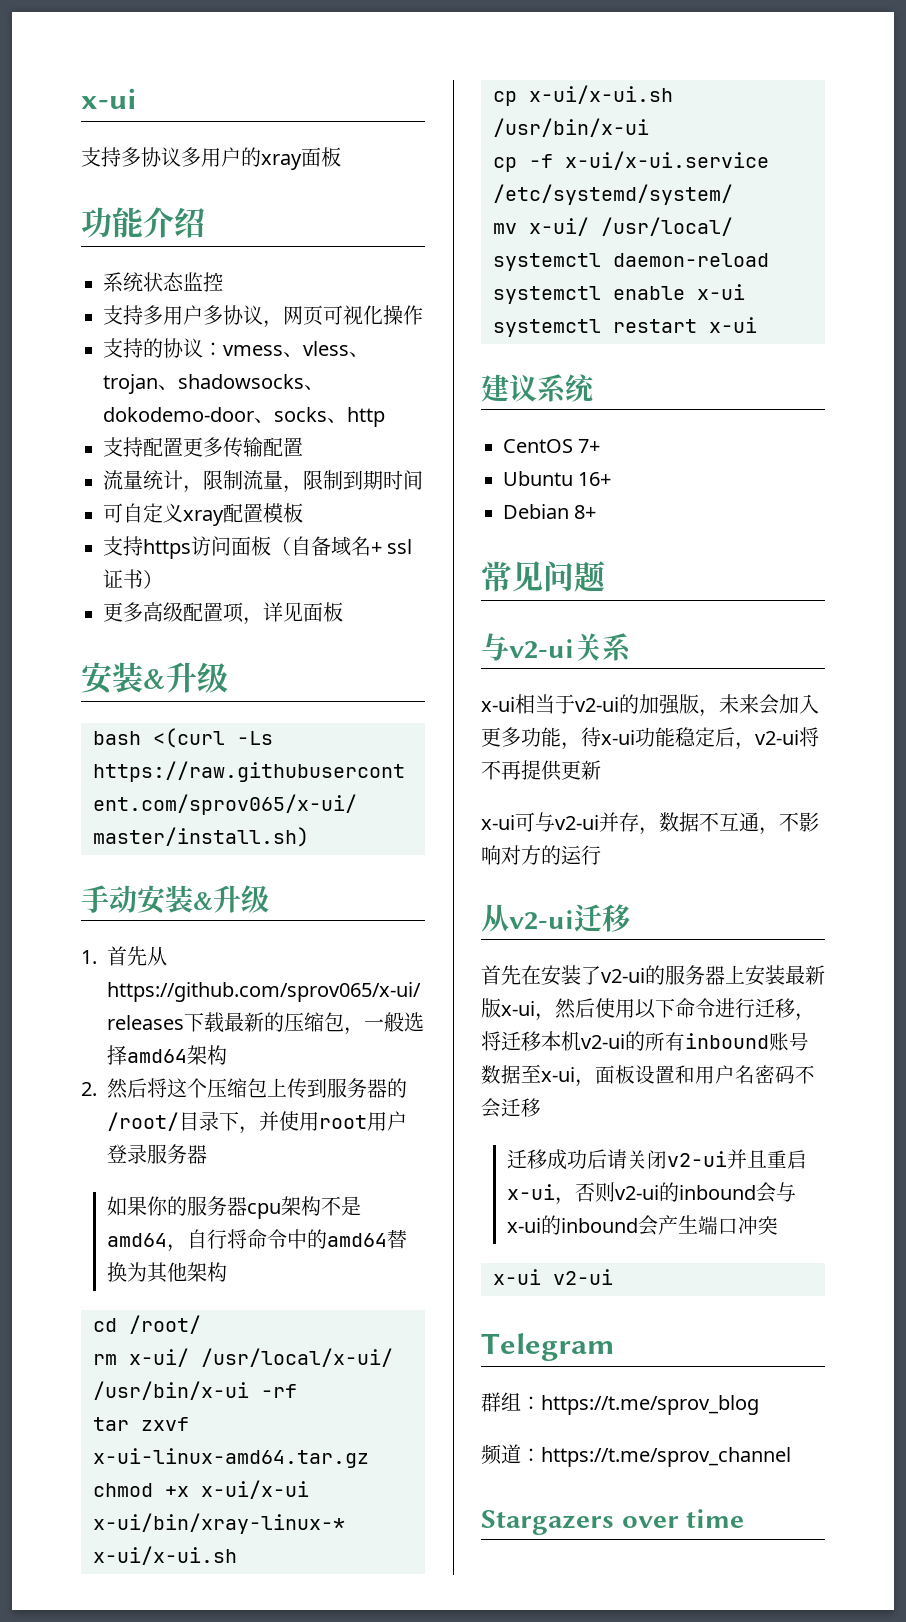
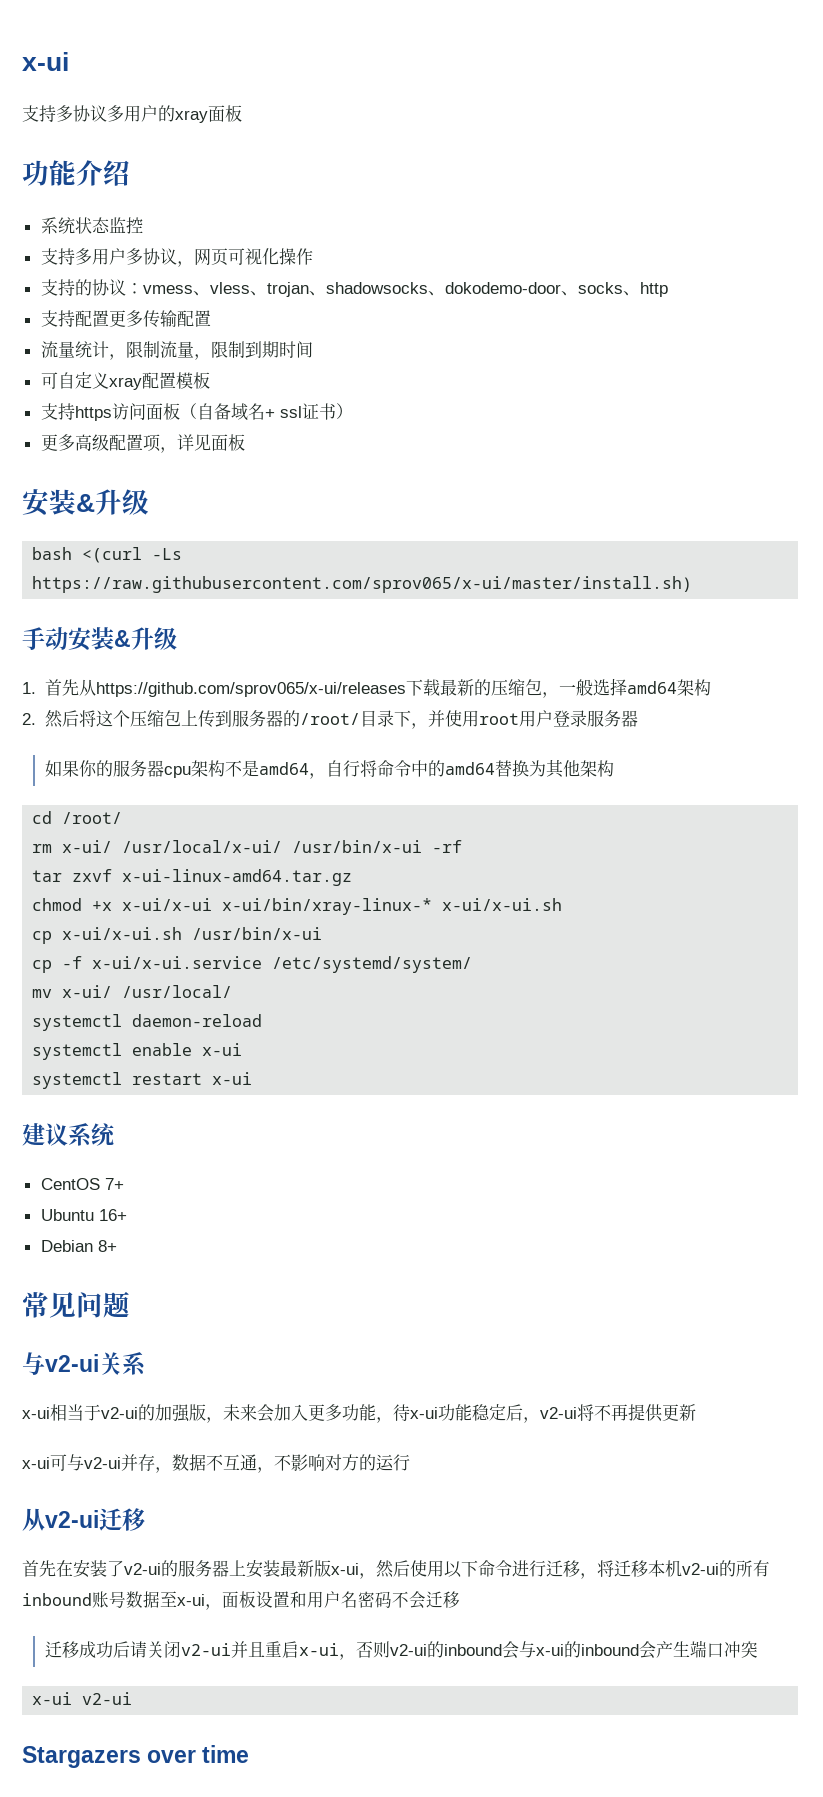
- Telegram
- 群组：https://t.me/sprov_blog
- 频道：https://t.me/sprov_channel

